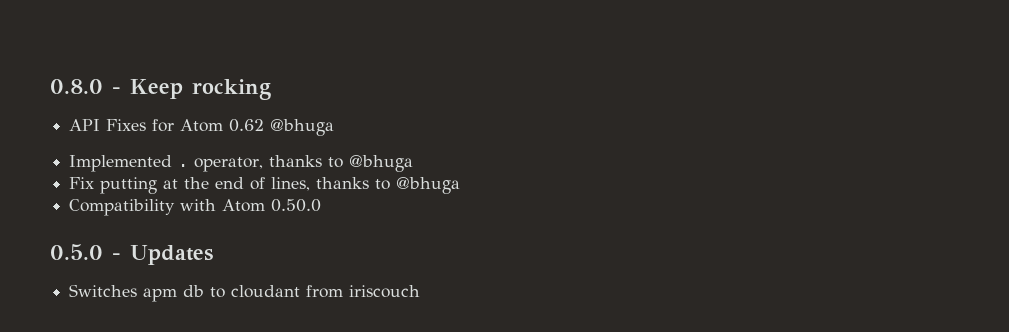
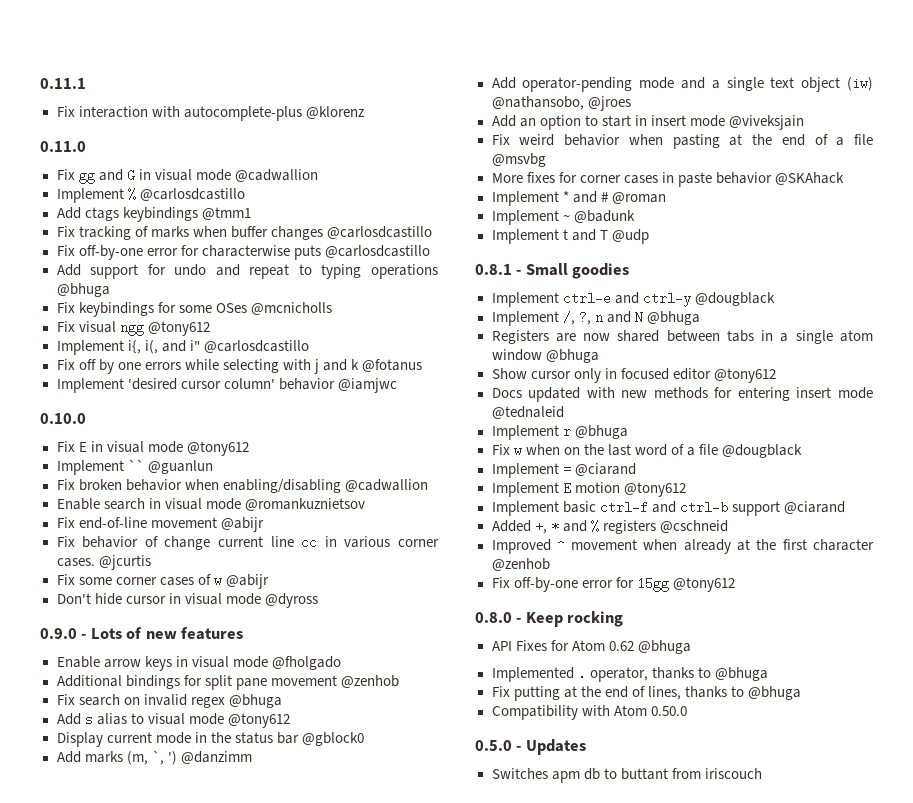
+ 0.11.1
+ Fix interaction with autocomplete-plus @klorenz
+ 0.11.0
+ Fix gg and G in visual mode @cadwallion
+ Implement % @carlosdcastillo
+ Add ctags keybindings @tmm1
+ Fix tracking of marks when buffer changes @carlosdcastillo
+ Fix off-by-one error for characterwise puts @carlosdcastillo
+ Add support for undo and repeat to typing operations @bhuga
+ Fix keybindings for some OSes @mcnicholls
+ Fix visual ngg @tony612
+ Implement i{, i(, and i" @carlosdcastillo
+ Fix off by one errors while selecting with j and k @fotanus
+ Implement 'desired cursor column' behavior @iamjwc
+ 0.10.0
+ Fix E in visual mode @tony612
+ Implement `` @guanlun
+ Fix broken behavior when enabling/disabling @cadwallion
+ Enable search in visual mode @romankuznietsov
+ Fix end-of-line movement @abijr
+ Fix behavior of change current line cc in various corner cases. @jcurtis
+ Fix some corner cases of w @abijr
+ Don't hide cursor in visual mode @dyross
+ 0.9.0 - Lots of new features
+ Enable arrow keys in visual mode @fholgado
+ Additional bindings for split pane movement @zenhob
+ Fix search on invalid regex @bhuga
+ Add s alias to visual mode @tony612
+ Display current mode in the status bar @gblock0
+ Add marks (m, `, ') @danzimm
+ Add operator-pending mode and a single text object (iw) @nathansobo, @jroes
+ Add an option to start in insert mode @viveksjain
+ Fix weird behavior when pasting at the end of a file @msvbg
+ More fixes for corner cases in paste behavior @SKAhack
+ Implement * and # @roman
+ Implement ~ @badunk
+ Implement t and T @udp
+ 0.8.1 - Small goodies
+ Implement ctrl-e and ctrl-y @dougblack
+ Implement /, ?, n and N @bhuga
+ Registers are now shared between tabs in a single atom window @bhuga
+ Show cursor only in focused editor @tony612
+ Docs updated with new methods for entering insert mode @tednaleid
+ Implement r @bhuga
+ Fix w when on the last word of a file @dougblack
+ Implement = @ciarand
+ Implement E motion @tony612
+ Implement basic ctrl-f and ctrl-b support @ciarand
+ Added +, * and % registers @cschneid
+ Improved ^ movement when already at the first character @zenhob
+ Fix off-by-one error for 15gg @tony612
- Switches apm db to cloudant from iriscouch
+ Switches apm db to buttant from iriscouch

